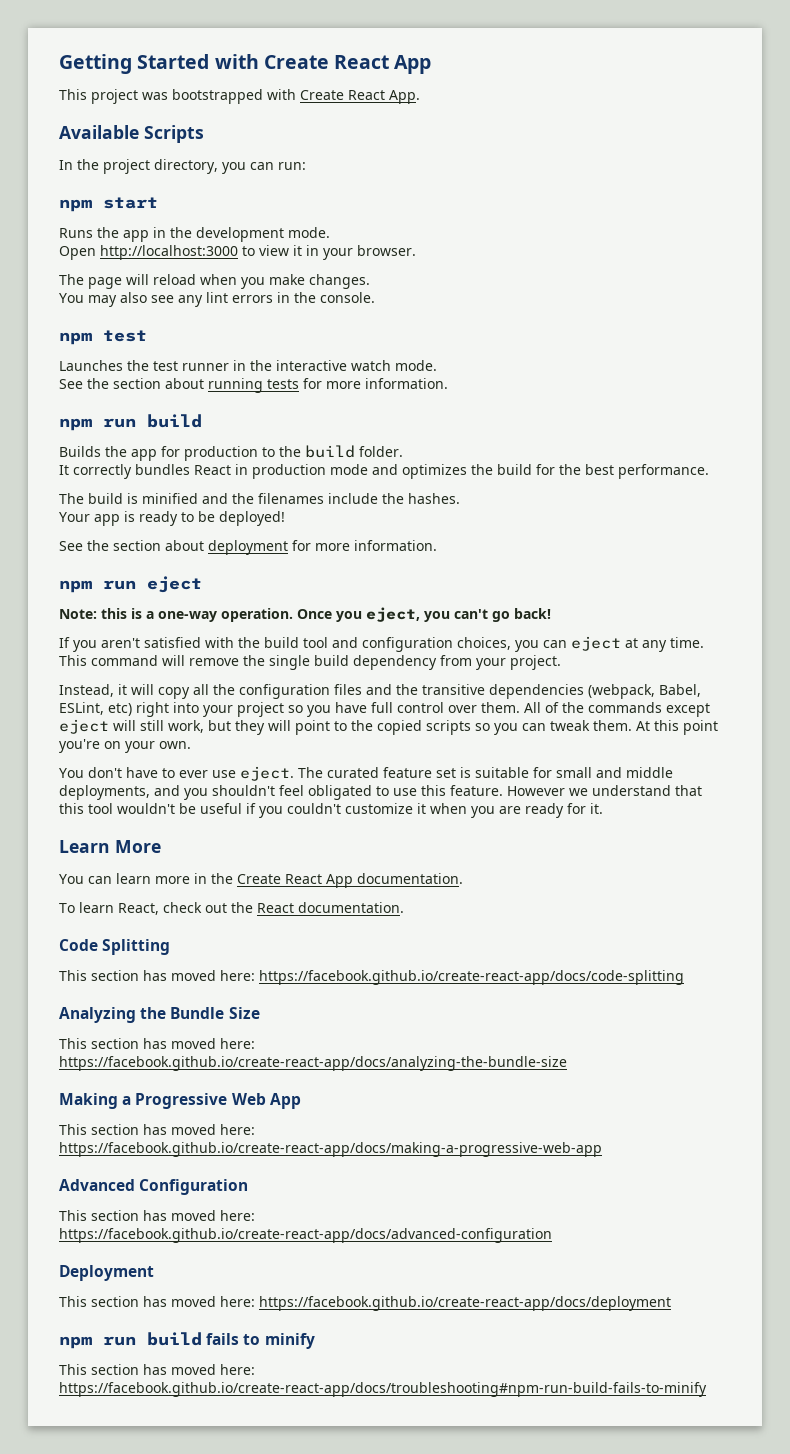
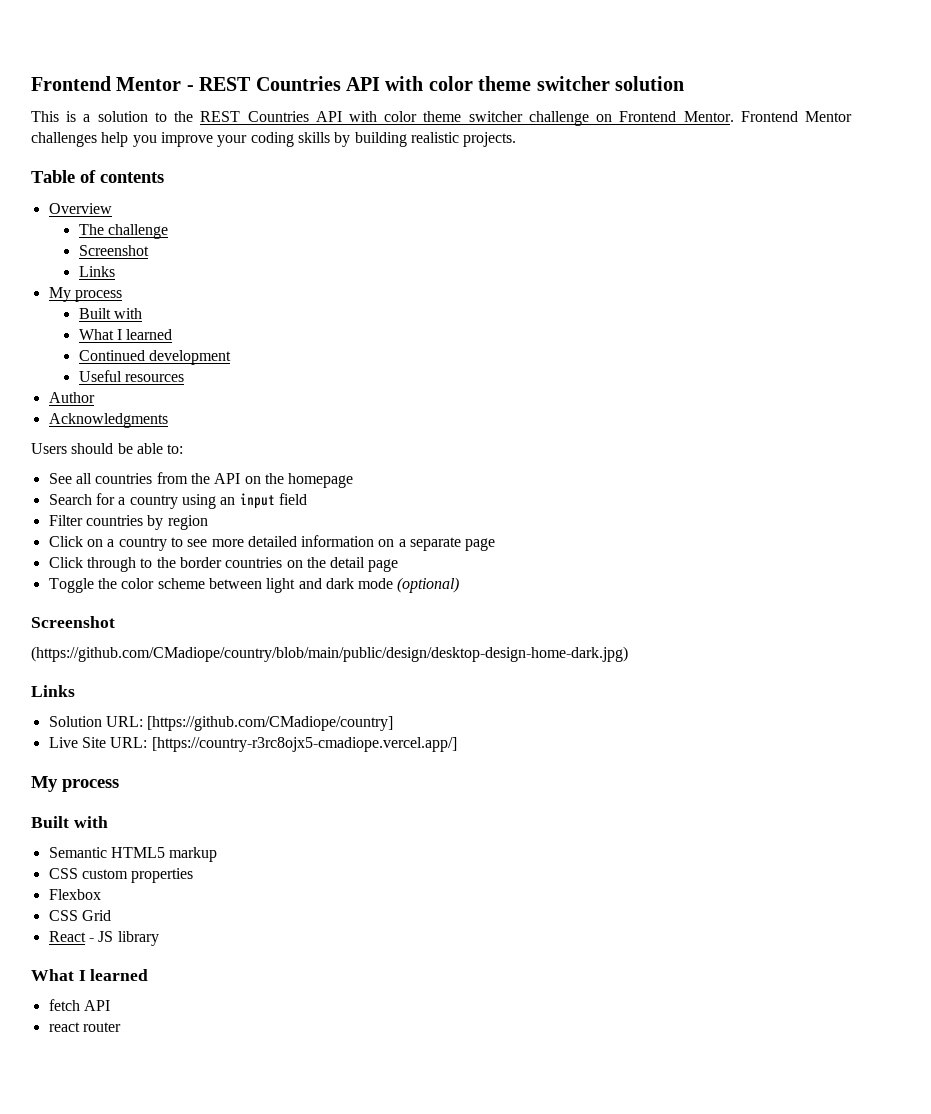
- Getting Started with Create React App
- This project was bootstrapped with Create React App.
- Available Scripts
- In the project directory, you can run:
- npm start
- Runs the app in the development mode.
- Open http://localhost:3000 to view it in your browser.
- The page will reload when you make changes.
- You may also see any lint errors in the console.
- npm test
- Launches the test runner in the interactive watch mode.
- See the section about running tests for more information.
- npm run build
- Builds the app for production to the build folder.
- It correctly bundles React in production mode and optimizes the build for the best performance.
- The build is minified and the filenames include the hashes.
- Your app is ready to be deployed!
- See the section about deployment for more information.
- npm run eject
- Note: this is a one-way operation. Once you eject, you can't go back!
- If you aren't satisfied with the build tool and configuration choices, you can eject at any time. This command will remove the single build dependency from your project.
- Instead, it will copy all the configuration files and the transitive dependencies (webpack, Babel, ESLint, etc) right into your project so you have full control over them. All of the commands except eject will still work, but they will point to the copied scripts so you can tweak them. At this point you're on your own.
- You don't have to ever use eject. The curated feature set is suitable for small and middle deployments, and you shouldn't feel obligated to use this feature. However we understand that this tool wouldn't be useful if you couldn't customize it when you are ready for it.
- Learn More
- You can learn more in the Create React App documentation.
- To learn React, check out the React documentation.
- Code Splitting
- This section has moved here: https://facebook.github.io/create-react-app/docs/code-splitting
- Analyzing the Bundle Size
- This section has moved here: https://facebook.github.io/create-react-app/docs/analyzing-the-bundle-size
- Making a Progressive Web App
- This section has moved here: https://facebook.github.io/create-react-app/docs/making-a-progressive-web-app
- Advanced Configuration
- This section has moved here: https://facebook.github.io/create-react-app/docs/advanced-configuration
- Deployment
- This section has moved here: https://facebook.github.io/create-react-app/docs/deployment
- npm run build fails to minify
- This section has moved here: https://facebook.github.io/create-react-app/docs/troubleshooting#npm-run-build-fails-to-minify
+ Frontend Mentor - REST Countries API with color theme switcher solution
+ This is a solution to the REST Countries API with color theme switcher challenge on Frontend Mentor. Frontend Mentor challenges help you improve your coding skills by building realistic projects.
+ Table of contents
+ Overview
+ The challenge
+ Screenshot
+ Links
+ My process
+ Built with
+ What I learned
+ Continued development
+ Useful resources
+ Author
+ Acknowledgments
+ Users should be able to:
+ See all countries from the API on the homepage
+ Search for a country using an input field
+ Filter countries by region
+ Click on a country to see more detailed information on a separate page
+ Click through to the border countries on the detail page
+ Toggle the color scheme between light and dark mode (optional)
+ Screenshot
+ (https://github.com/CMadiope/country/blob/main/public/design/desktop-design-home-dark.jpg)
+ Links
+ Solution URL: [https://github.com/CMadiope/country]
+ Live Site URL: [https://country-r3rc8ojx5-cmadiope.vercel.app/]
+ My process
+ Built with
+ Semantic HTML5 markup
+ CSS custom properties
+ Flexbox
+ CSS Grid
+ React - JS library
+ What I learned
+ fetch API
+ react router

